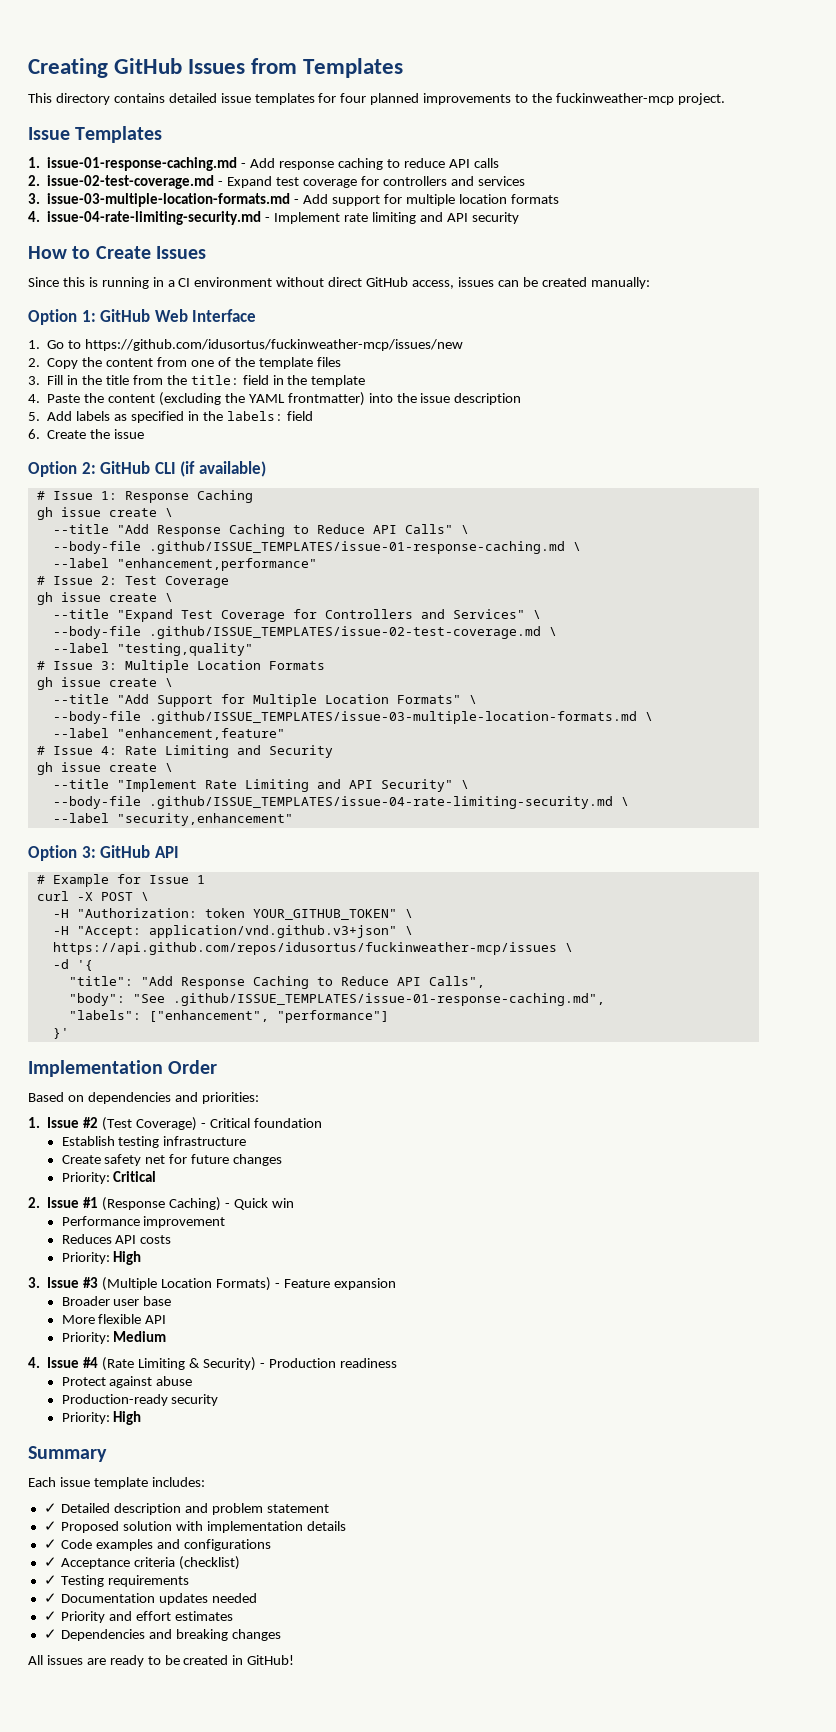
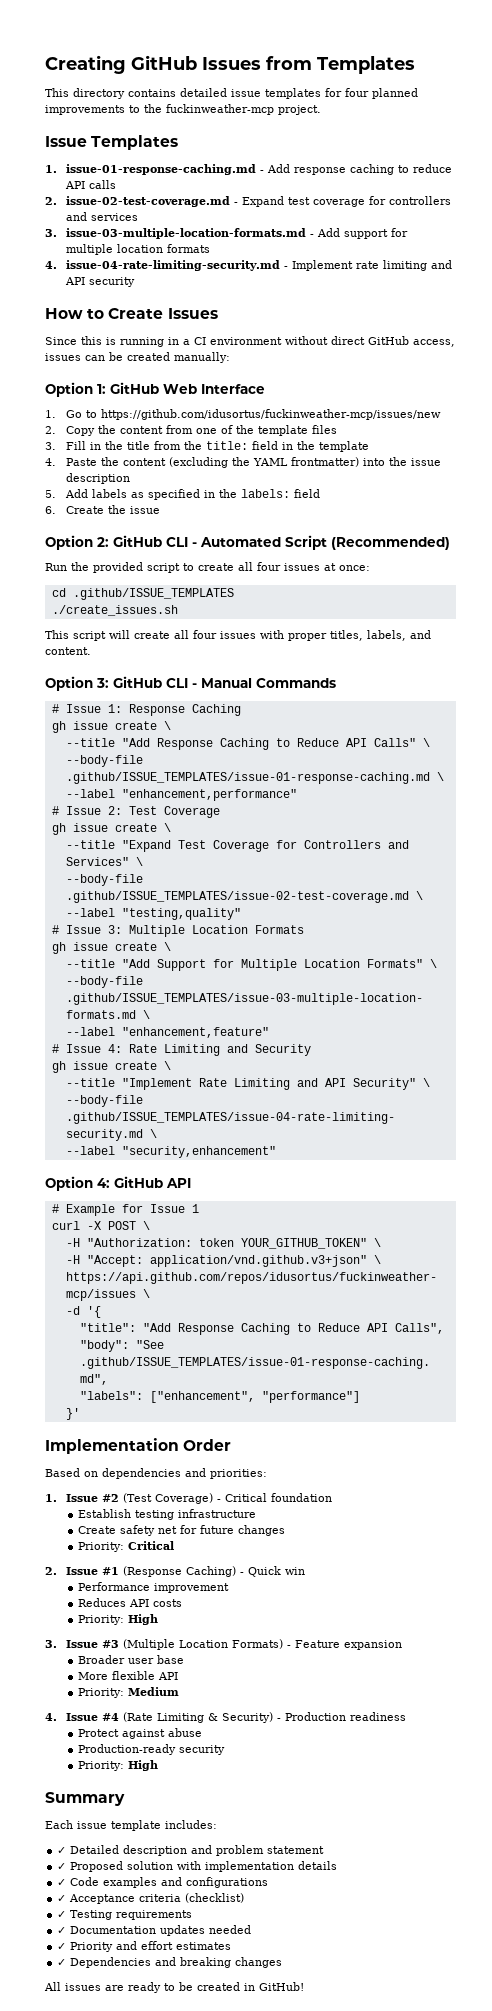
- Option 2: GitHub CLI (if available)
+ Option 2: GitHub CLI - Automated Script (Recommended)
+ Run the provided script to create all four issues at once:
+ cd .github/ISSUE_TEMPLATES
+ ./create_issues.sh
+ This script will create all four issues with proper titles, labels, and content.
+ Option 3: GitHub CLI - Manual Commands
- Option 3: GitHub API
+ Option 4: GitHub API

